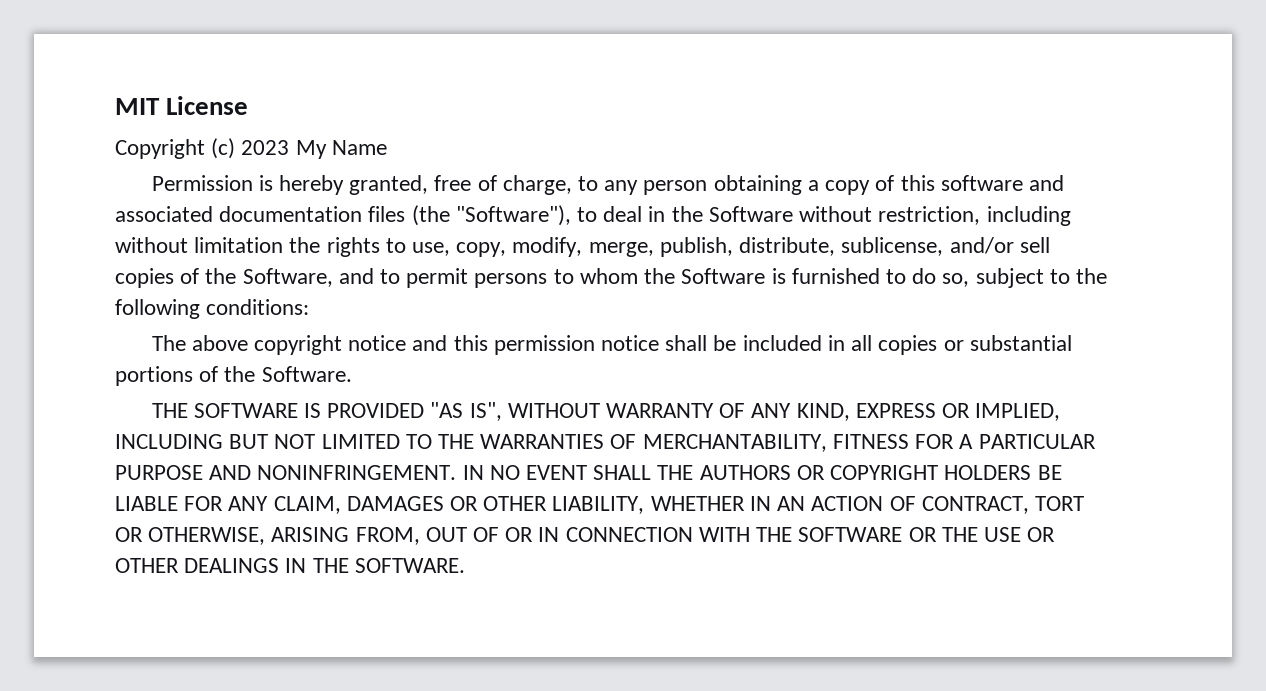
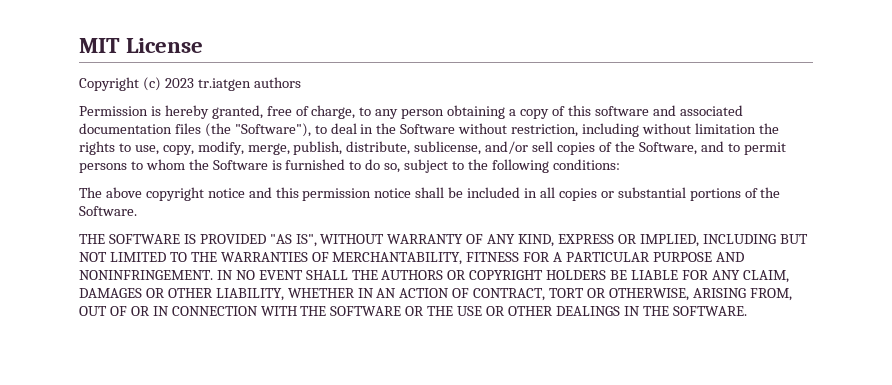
- Copyright (c) 2023 My Name
+ Copyright (c) 2023 tr.iatgen authors

